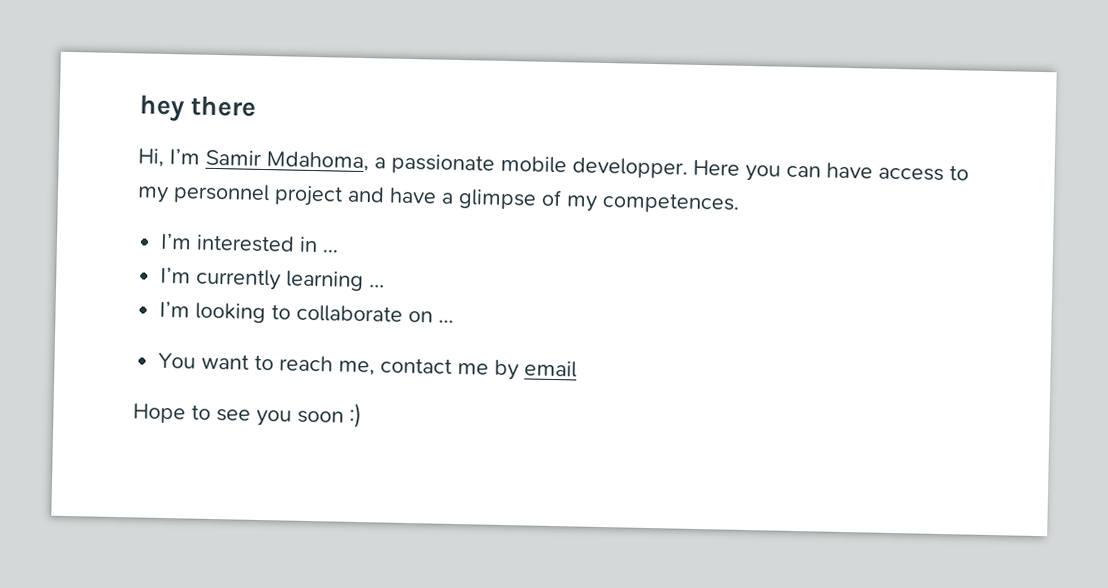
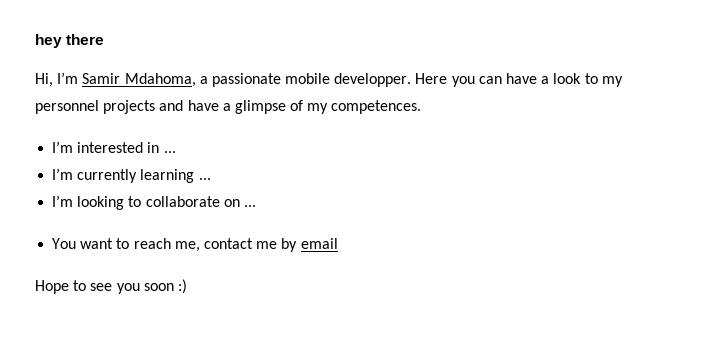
- Here you can have access to my personnel project and have a glimpse of my competences.
+ Here you can have a look to my personnel projects and have a glimpse of my competences.

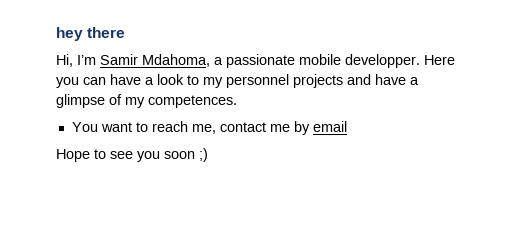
- I’m interested in ...
- I’m currently learning ...
- I’m looking to collaborate on ...
- Hope to see you soon :)
+ Hope to see you soon ;)

